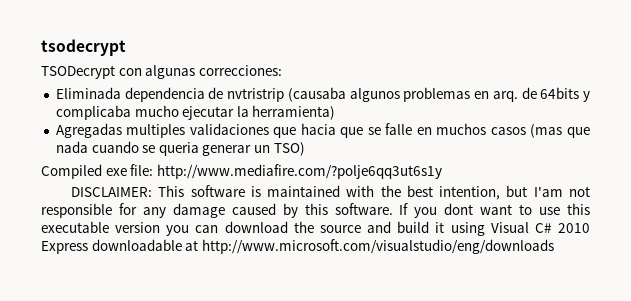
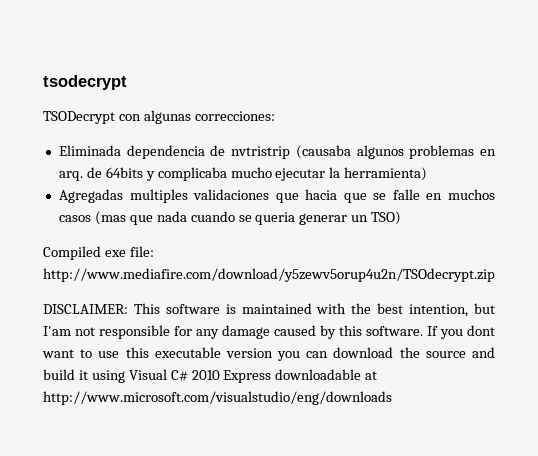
- Compiled exe file: http://www.mediafire.com/?polje6qq3ut6s1y
+ Compiled exe file: http://www.mediafire.com/download/y5zewv5orup4u2n/TSOdecrypt.zip

